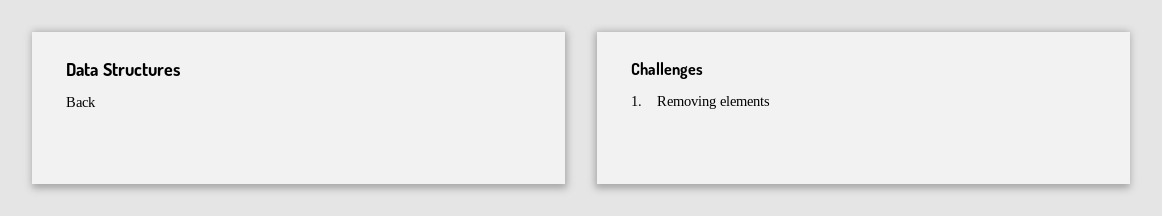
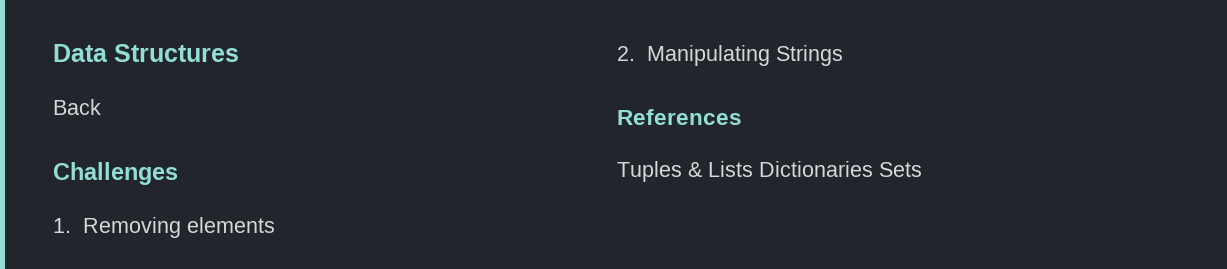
+ 2. Manipulating Strings
+ References
+ Tuples & Lists Dictionaries Sets

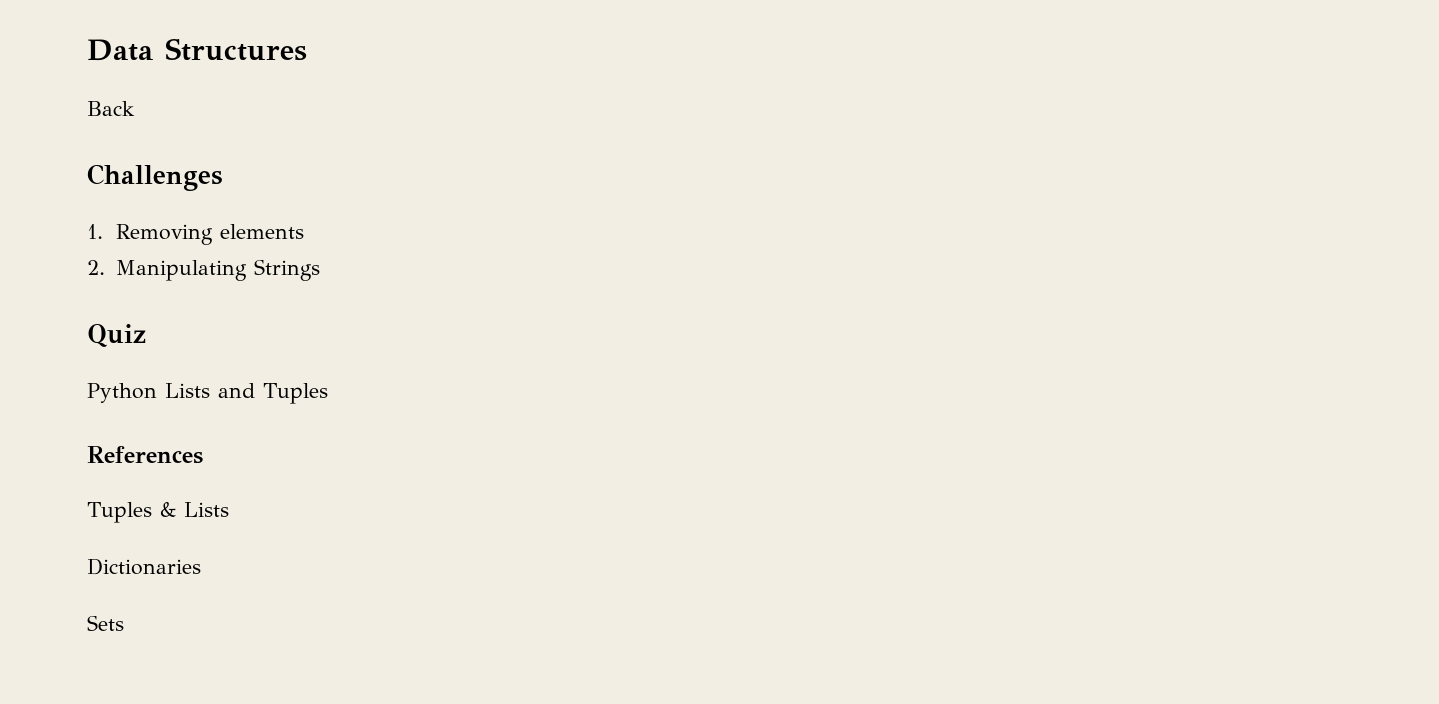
+ Quiz
+ Python Lists and Tuples
- Tuples & Lists Dictionaries Sets
+ Tuples & Lists
+ Dictionaries
+ Sets

